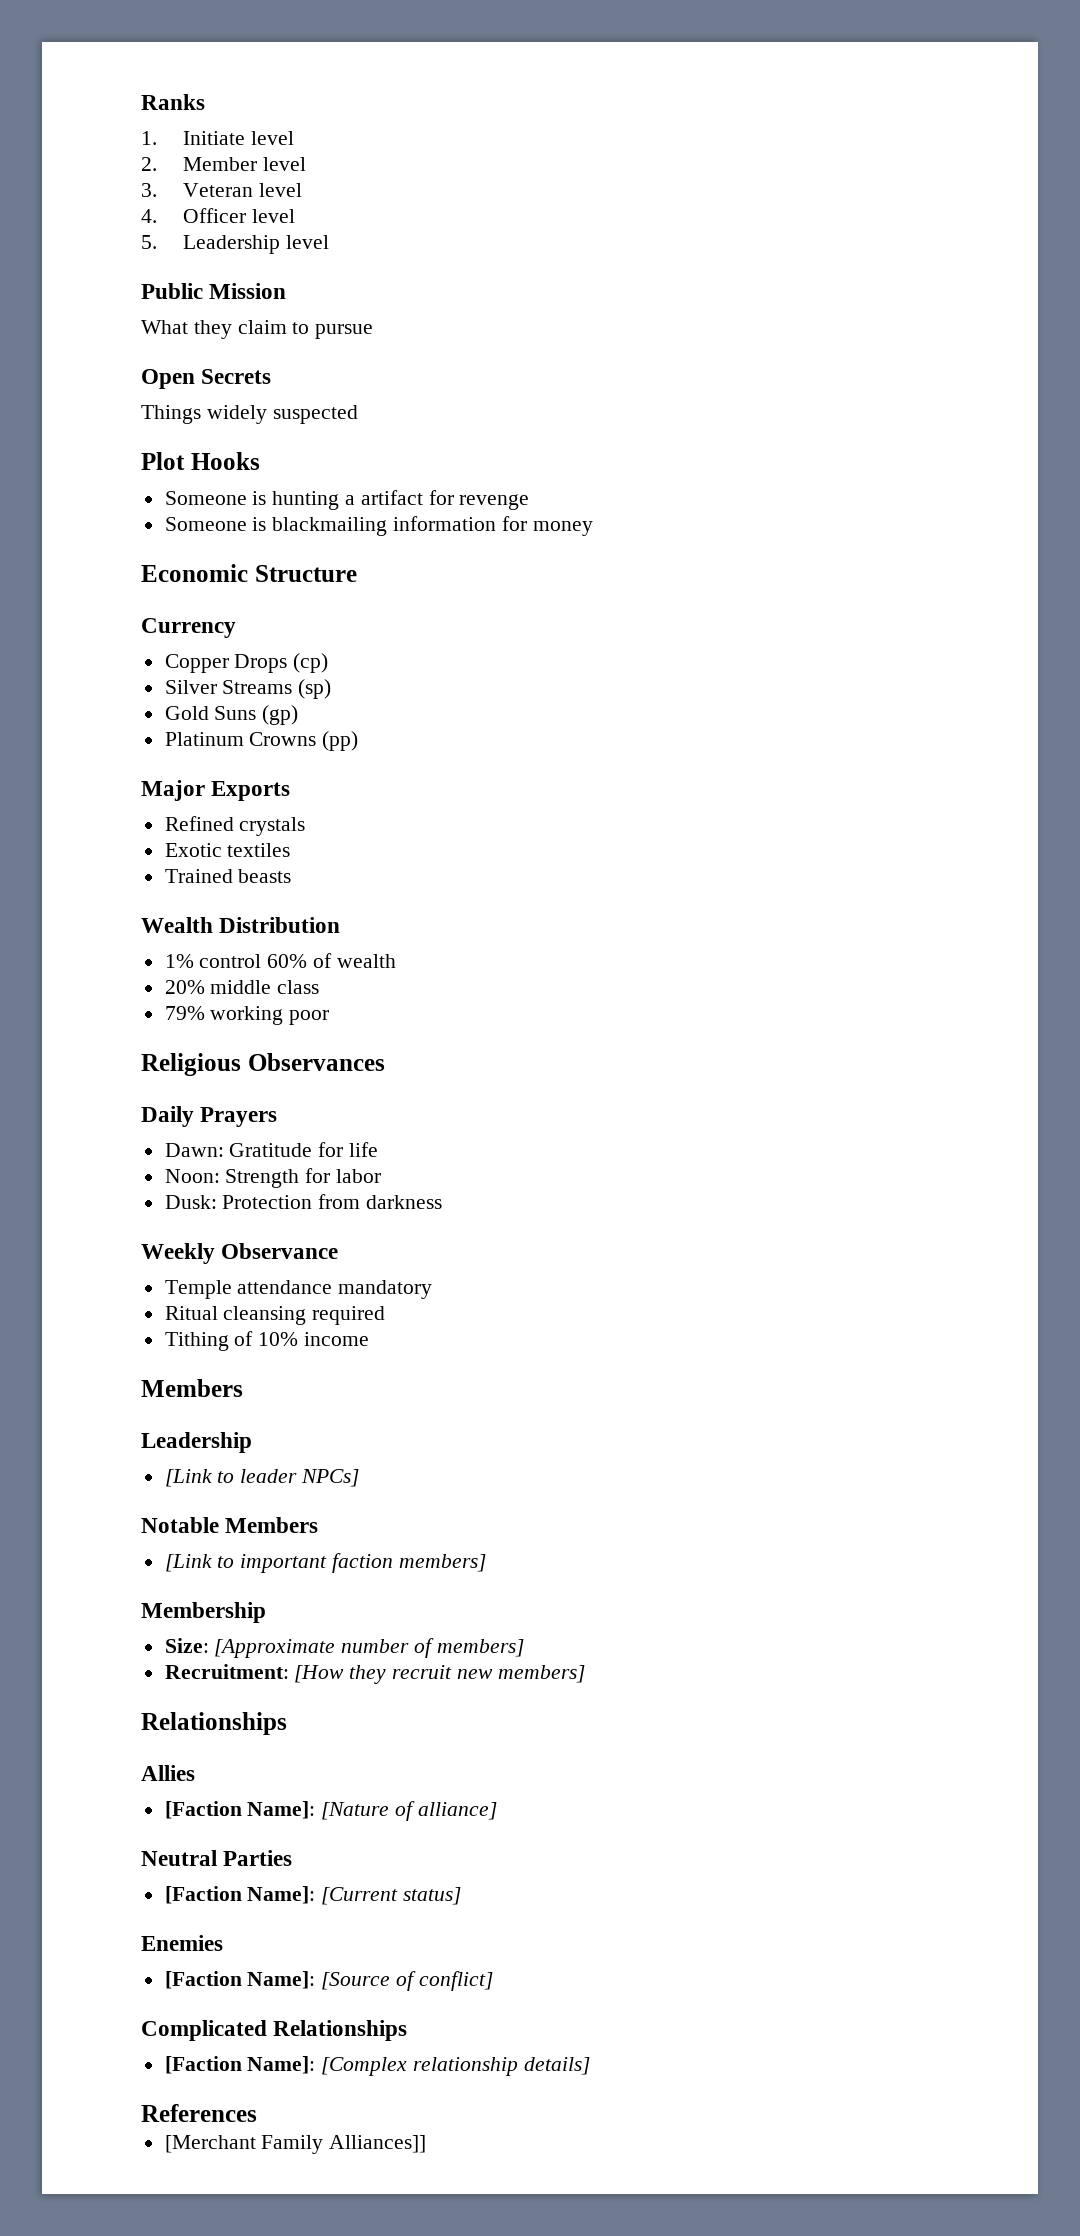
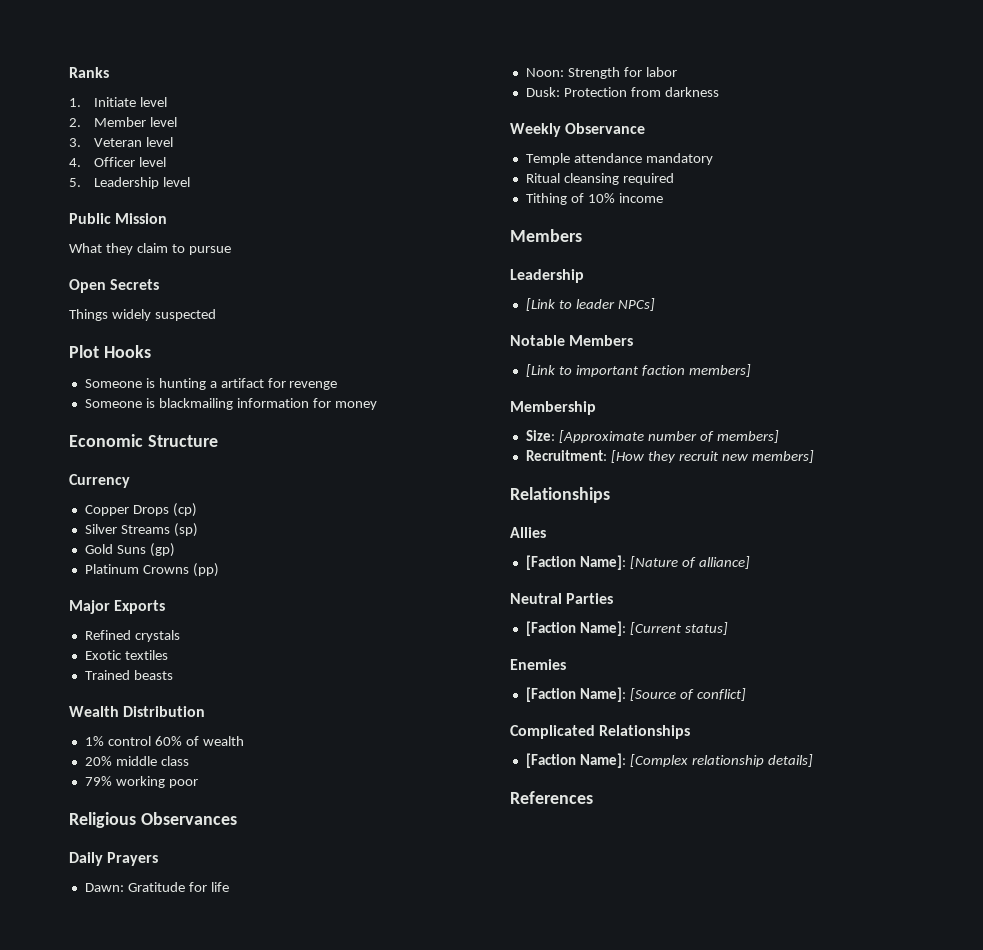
- [Merchant Family Alliances]]

